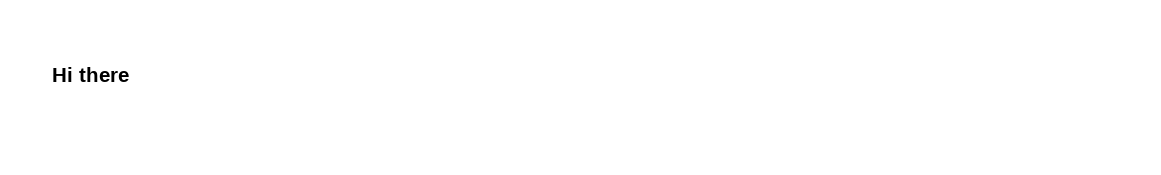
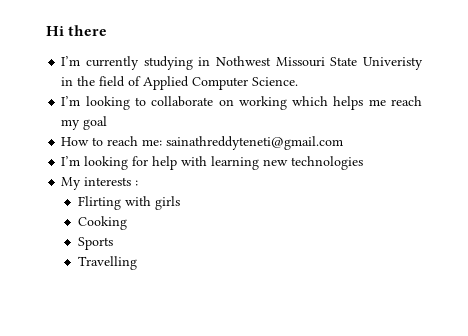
+ I’m currently studying in Nothwest Missouri State Univeristy in the field of Applied Computer Science.
+ I’m looking to collaborate on working which helps me reach my goal
+ How to reach me: sainathreddyteneti@gmail.com
+ I’m looking for help with learning new technologies
+ My interests :
+ Flirting with girls
+ Cooking
+ Sports
+ Travelling

